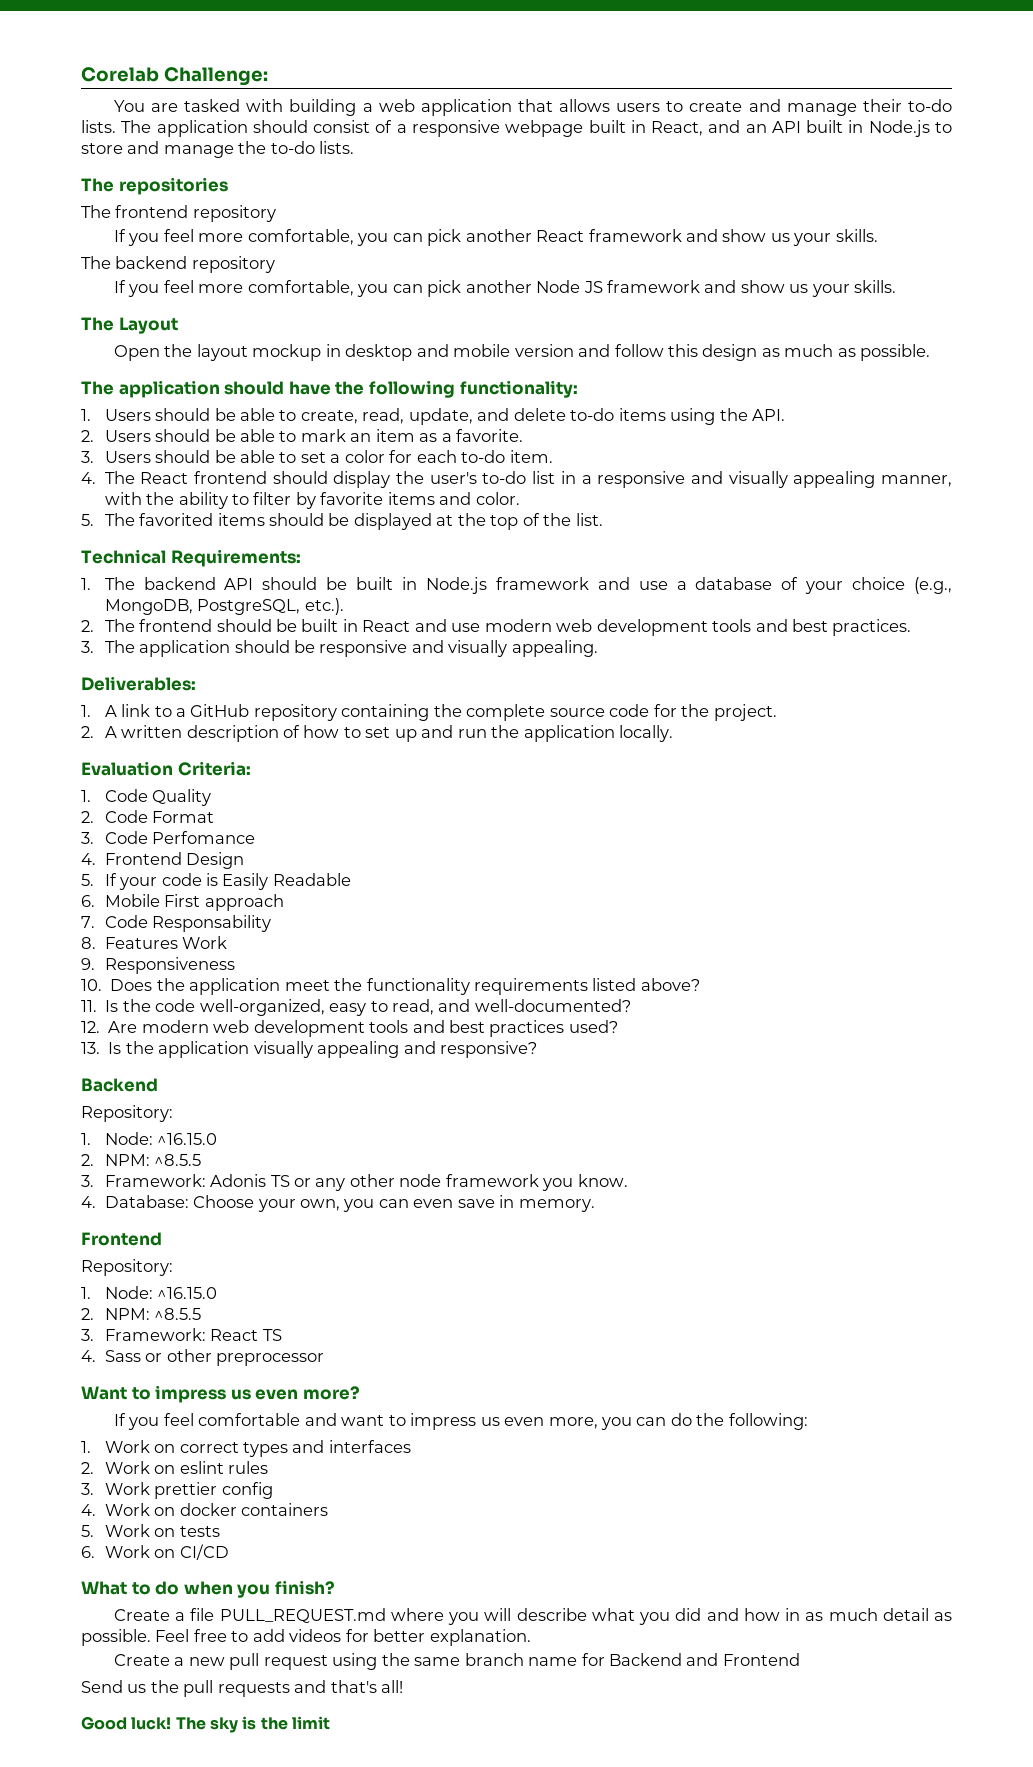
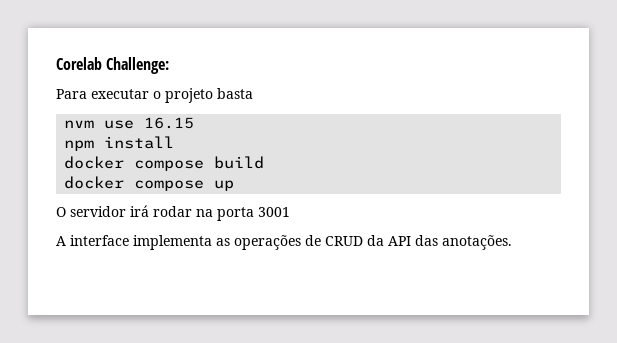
- You are tasked with building a web application that allows users to create and manage their to-do lists. The application should consist of a responsive webpage built in React, and an API built in Node.js to store and manage the to-do lists.
- The repositories
- The frontend repository
- If you feel more comfortable, you can pick another React framework and show us your skills.
- The backend repository
- If you feel more comfortable, you can pick another Node JS framework and show us your skills.
- The Layout
- Open the layout mockup in desktop and mobile version and follow this design as much as possible.
- The application should have the following functionality:
- 1. Users should be able to create, read, update, and delete to-do items using the API.
- 2. Users should be able to mark an item as a favorite.
- 3. Users should be able to set a color for each to-do item.
- 4. The React frontend should display the user's to-do list in a responsive and visually appealing manner, with the ability to filter by favorite items and color.
- 5. The favorited items should be displayed at the top of the list.
- Technical Requirements:
- 1. The backend API should be built in Node.js framework and use a database of your choice (e.g., MongoDB, PostgreSQL, etc.).
- 2. The frontend should be built in React and use modern web development tools and best practices.
- 3. The application should be responsive and visually appealing.
- Deliverables:
- 1. A link to a GitHub repository containing the complete source code for the project.
- 2. A written description of how to set up and run the application locally.
- Evaluation Criteria:
- 1. Code Quality
- 2. Code Format
- 3. Code Perfomance
- 4. Frontend Design
- 5. If your code is Easily Readable
- 6. Mobile First approach
- 7. Code Responsability
- 8. Features Work
- 9. Responsiveness
- 10. Does the application meet the functionality requirements listed above?
- 11. Is the code well-organized, easy to read, and well-documented?
- 12. Are modern web development tools and best practices used?
- 13. Is the application visually appealing and responsive?
- Backend
- Repository:
- 1. Node: ^16.15.0
- 2. NPM: ^8.5.5
- 3. Framework: Adonis TS or any other node framework you know.
- 4. Database: Choose your own, you can even save in memory.
- Frontend
- Repository:
- 1. Node: ^16.15.0
- 2. NPM: ^8.5.5
- 3. Framework: React TS
- 4. Sass or other preprocessor
- Want to impress us even more?
- If you feel comfortable and want to impress us even more, you can do the following:
- 1. Work on correct types and interfaces
- 2. Work on eslint rules
- 3. Work prettier config
- 4. Work on docker containers
- 5. Work on tests
- 6. Work on CI/CD
- What to do when you finish?
- Create a file PULL_REQUEST.md where you will describe what you did and how in as much detail as possible. Feel free to add videos for better explanation.
- Create a new pull request using the same branch name for Backend and Frontend
- Send us the pull requests and that's all!
- Good luck! The sky is the limit
+ Para executar o projeto basta
+ nvm use 16.15
+ npm install
+ docker compose build
+ docker compose up
+ O servidor irá rodar na porta 3001
+ A interface implementa as operações de CRUD da API das anotações.

